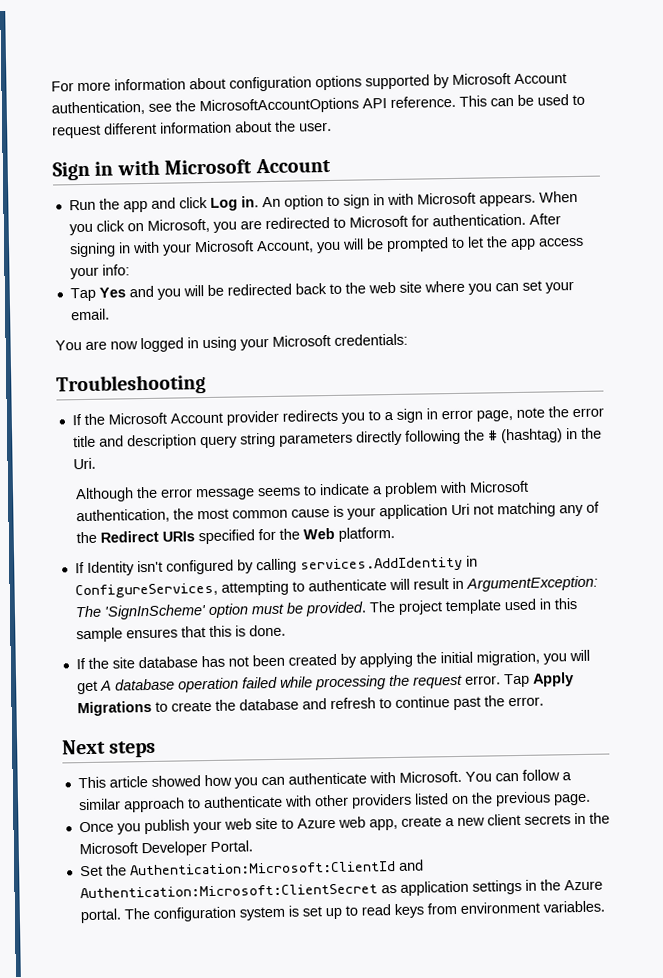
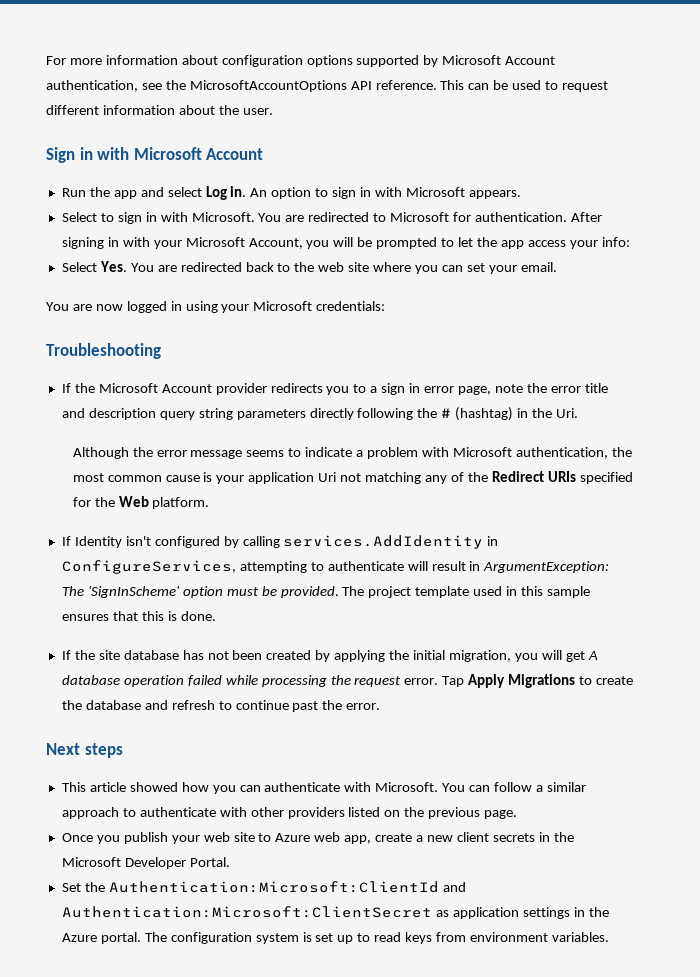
- Run the app and click Log in.
+ Run the app and select Log in.
- An option to sign in with Microsoft appears. When you click on Microsoft, you are redirected to Microsoft for authentication.
+ An option to sign in with Microsoft appears.
+ Select to sign in with Microsoft. You are redirected to Microsoft for authentication.
- Tap Yes and you will be redirected back to the web site where you can set your email.
+ Select Yes. You are redirected back to the web site where you can set your email.

